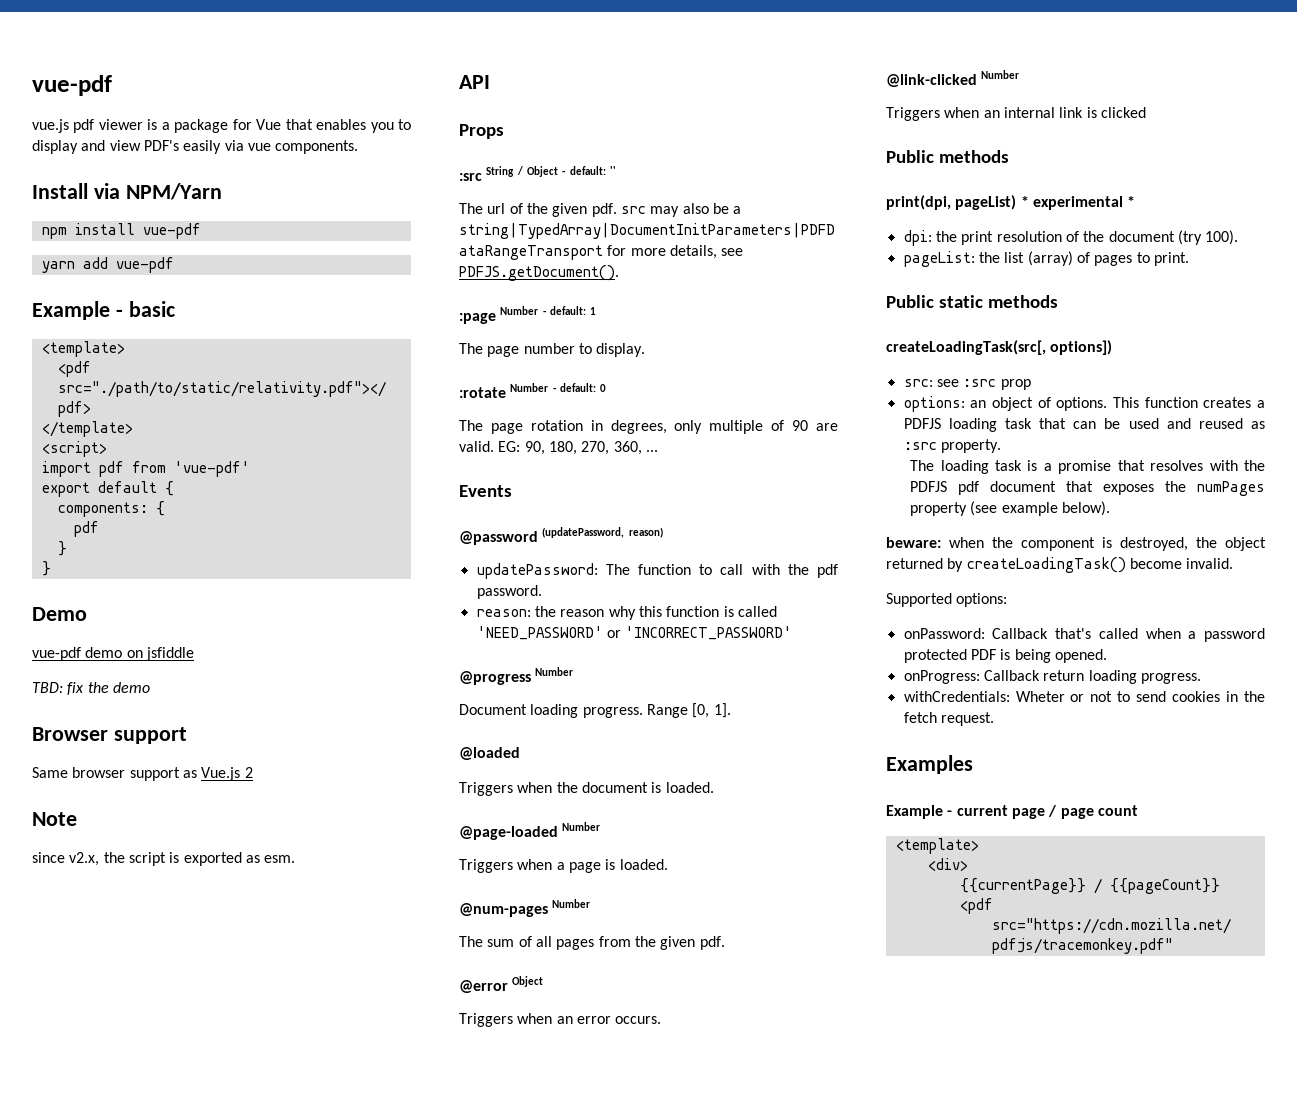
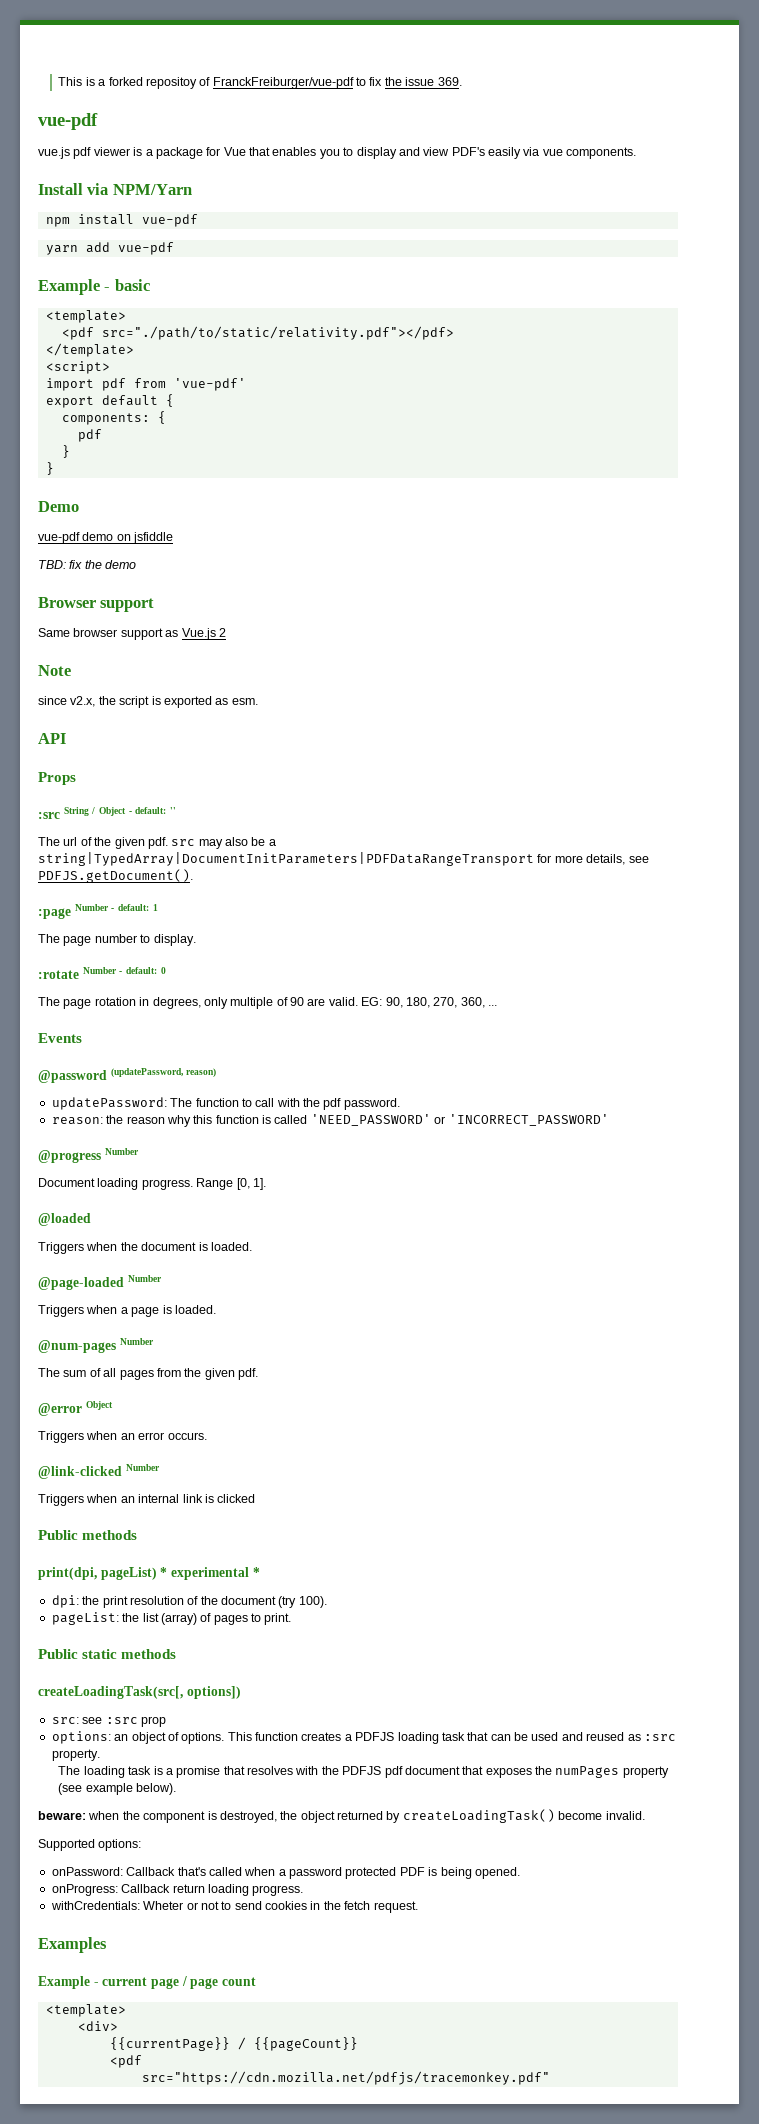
+ This is a forked repositoy of FranckFreiburger/vue-pdf to fix the issue 369.

